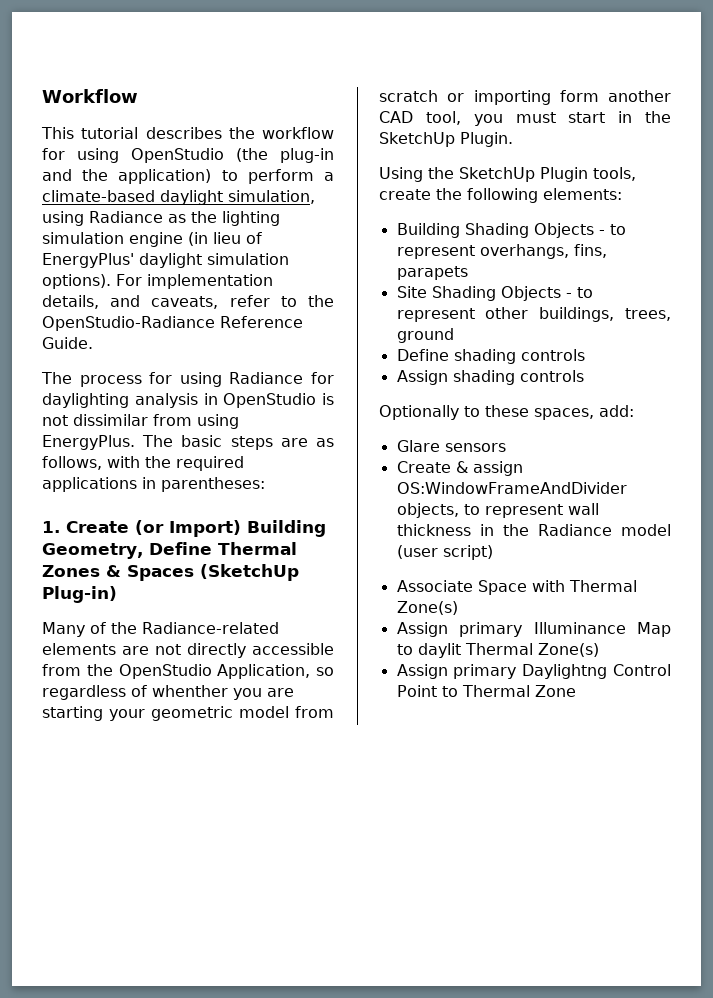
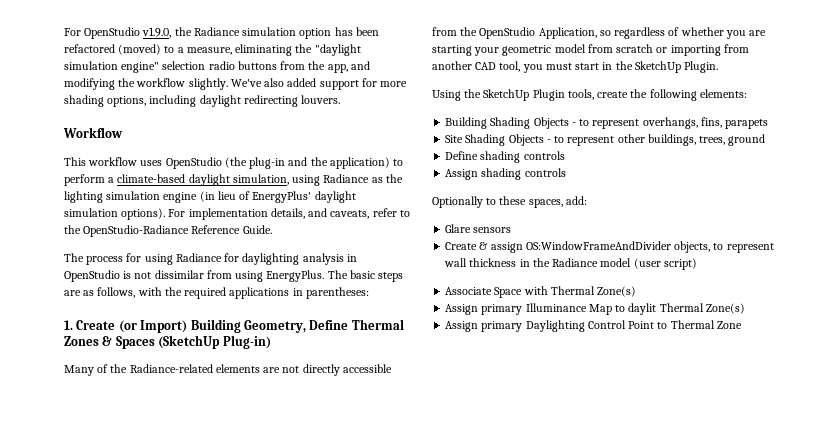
+ For OpenStudio v1.9.0, the Radiance simulation option has been refactored (moved) to a measure, eliminating the "daylight simulation engine" selection radio buttons from the app, and modifying the workflow slightly. We've also added support for more shading options, including daylight redirecting louvers.
  Workflow
- This tutorial describes the workflow for using OpenStudio (the plug-in and the application) to perform a climate-based daylight simulation, using Radiance as the lighting simulation engine (in lieu of EnergyPlus' daylight simulation options).
+ This workflow uses OpenStudio (the plug-in and the application) to perform a climate-based daylight simulation, using Radiance as the lighting simulation engine (in lieu of EnergyPlus' daylight simulation options).
- Many of the Radiance-related elements are not directly accessible from the OpenStudio Application, so regardless of whenther you are starting your geometric model from scratch or importing form another CAD tool, you must start in the SketchUp Plugin.
+ Many of the Radiance-related elements are not directly accessible from the OpenStudio Application, so regardless of whether you are starting your geometric model from scratch or importing from another CAD tool, you must start in the SketchUp Plugin.
- Assign primary Daylightng Control Point to Thermal Zone
+ Assign primary Daylighting Control Point to Thermal Zone

